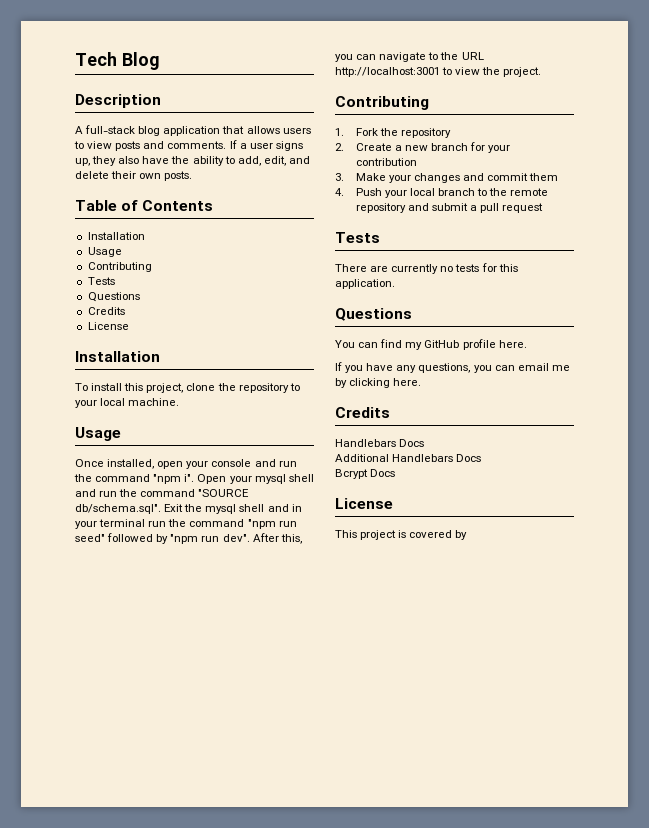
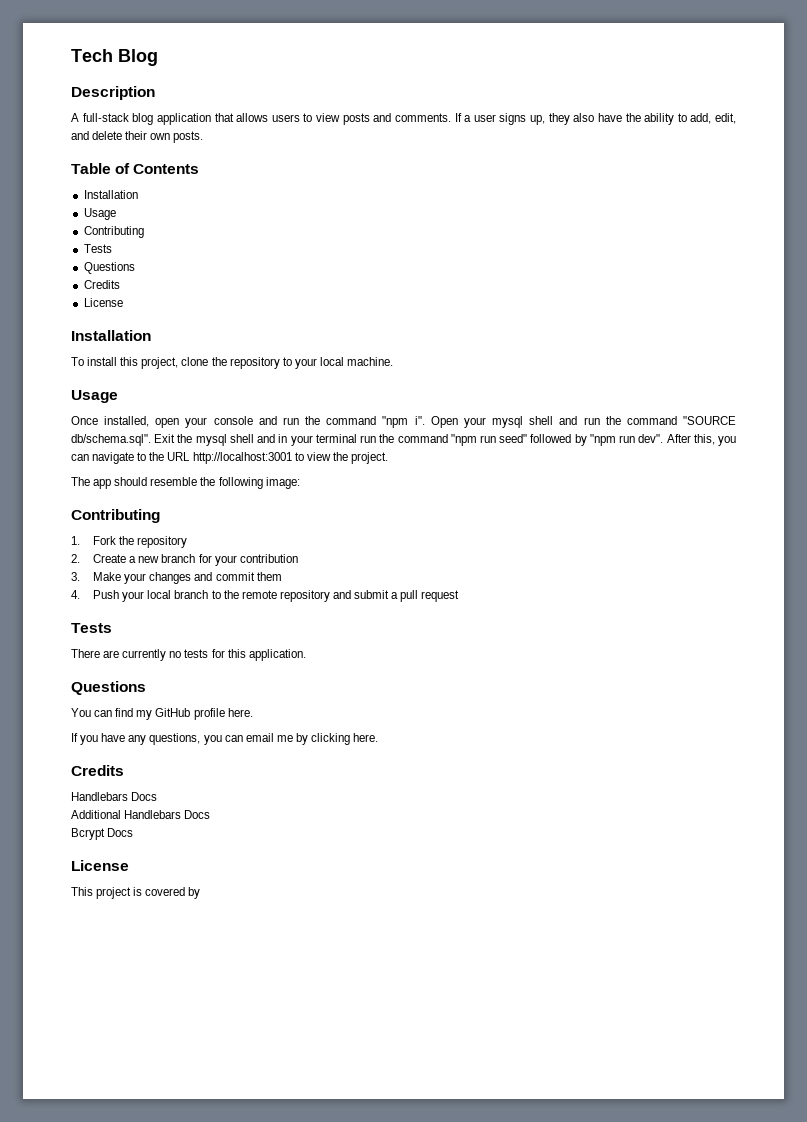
+ The app should resemble the following image:

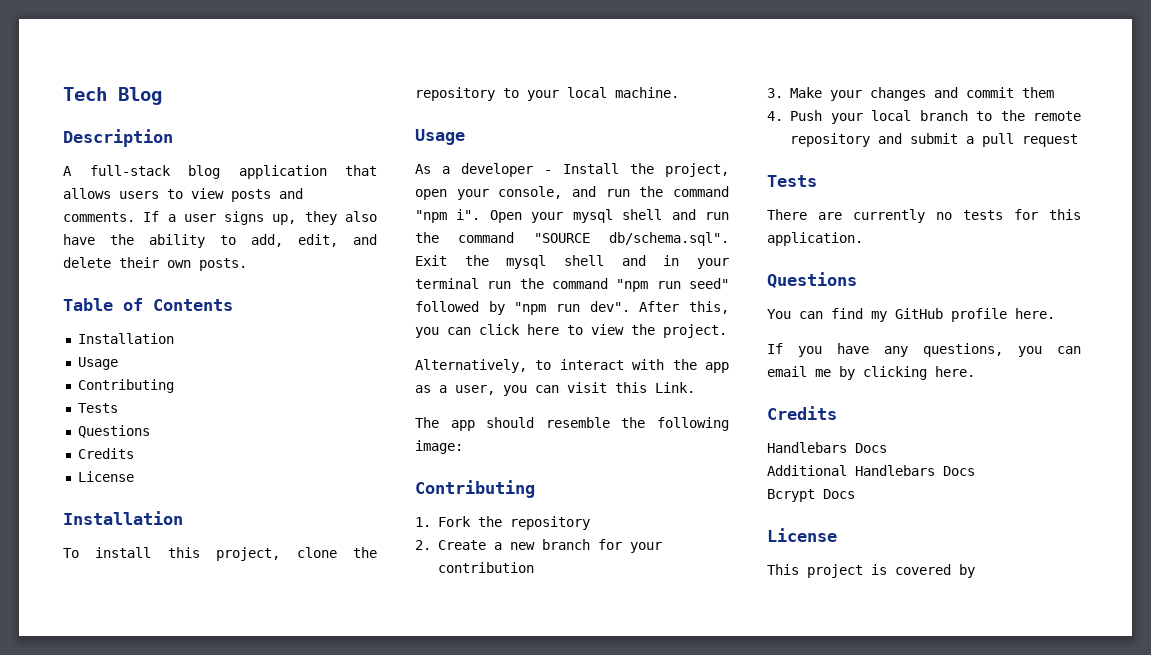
- Once installed, open your console and run the command "npm i".
+ As a developer - Install the project, open your console, and run the command "npm i".
- After this, you can navigate to the URL http://localhost:3001 to view the project.
+ After this, you can click here to view the project.
+ Alternatively, to interact with the app as a user, you can visit this Link.

